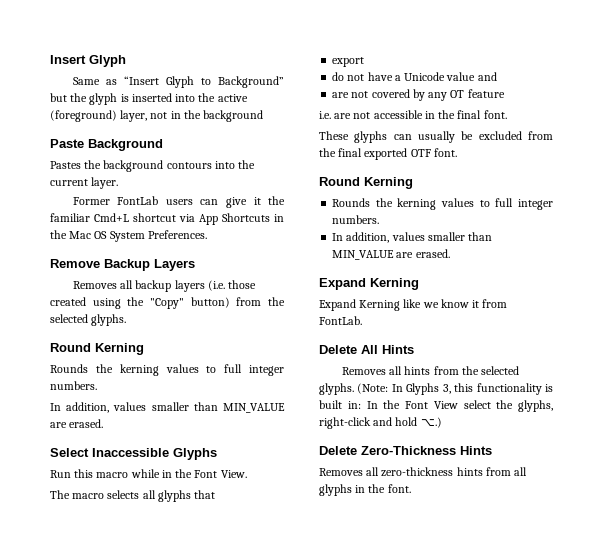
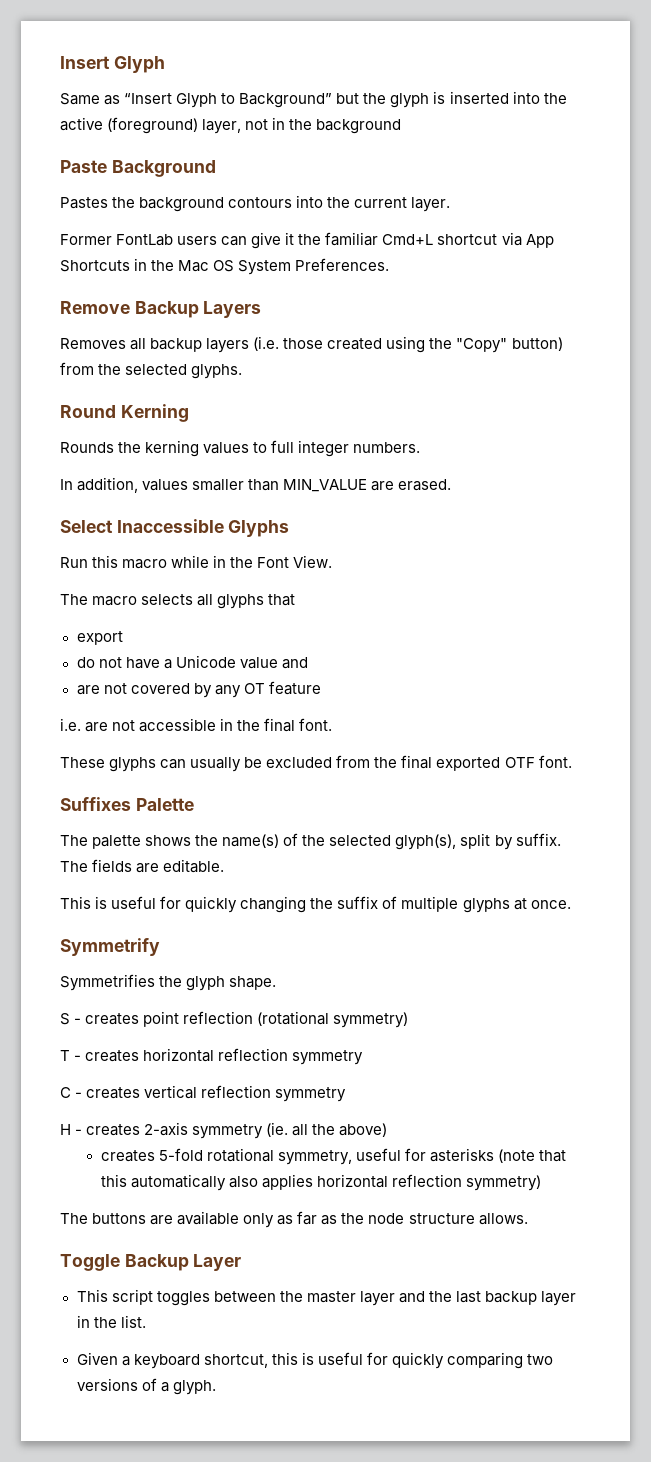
  These glyphs can usually be excluded from the final exported OTF font.
- Round Kerning
- Rounds the kerning values to full integer numbers.
- In addition, values smaller than MIN_VALUE are erased.
- Expand Kerning
- Expand Kerning like we know it from FontLab.
- Delete All Hints
- Removes all hints from the selected glyphs. (Note: In Glyphs 3, this functionality is built in: In the Font View select the glyphs, right-click and hold ⌥.)
- Delete Zero-Thickness Hints
- Removes all zero-thickness hints from all glyphs in the font.
+ Suffixes Palette
+ The palette shows the name(s) of the selected glyph(s), split by suffix. The fields are editable.
+ This is useful for quickly changing the suffix of multiple glyphs at once.
+ Symmetrify
+ Symmetrifies the glyph shape.
+ S - creates point reflection (rotational symmetry)
+ T - creates horizontal reflection symmetry
+ C - creates vertical reflection symmetry
+ H - creates 2-axis symmetry (ie. all the above)
+ creates 5-fold rotational symmetry, useful for asterisks (note that this automatically also applies horizontal reflection symmetry)
+ The buttons are available only as far as the node structure allows.
+ Toggle Backup Layer
+ This script toggles between the master layer and the last backup layer in the list.
+ Given a keyboard shortcut, this is useful for quickly comparing two versions of a glyph.

